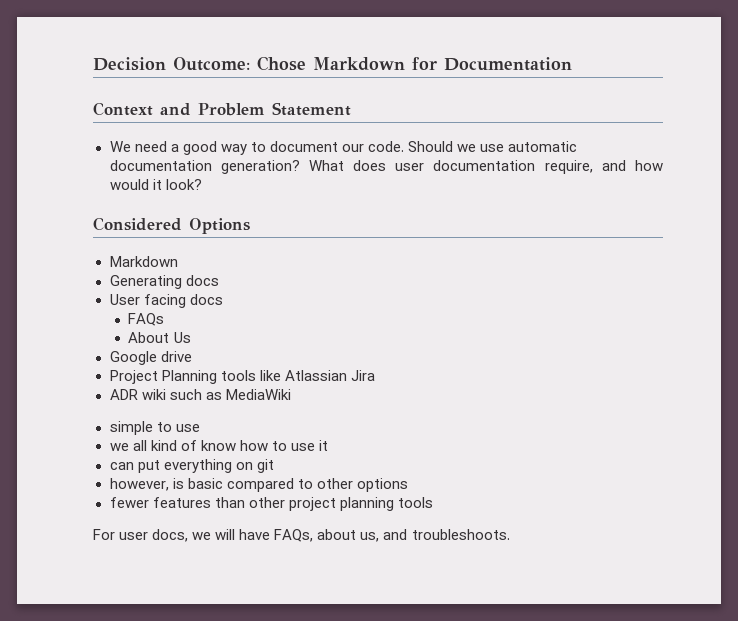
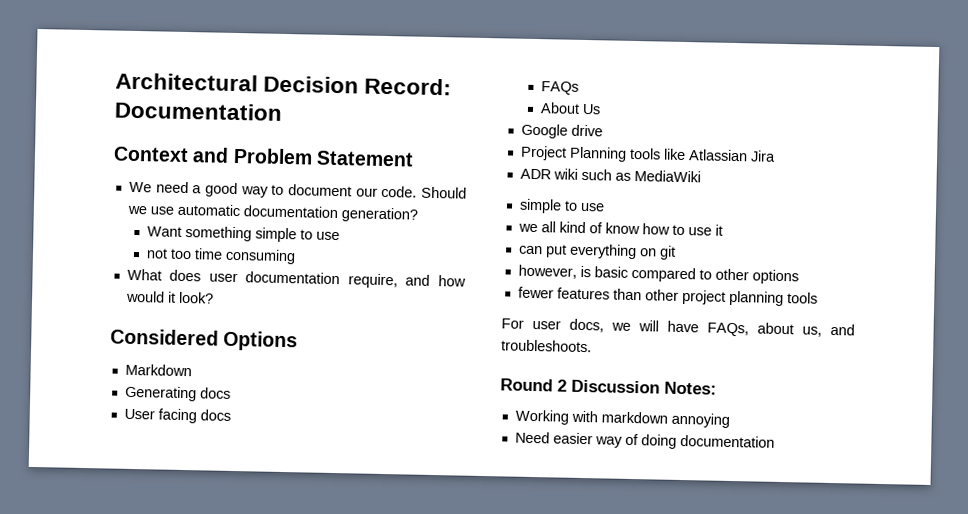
- Decision Outcome: Chose Markdown for Documentation
+ Architectural Decision Record: Documentation
- Should we use automatic documentation generation? What does user documentation require, and how would it look?
+ Should we use automatic documentation generation?
+ Want something simple to use
+ not too time consuming
+ What does user documentation require, and how would it look?
+ Round 2 Discussion Notes:
+ Working with markdown annoying
+ Need easier way of doing documentation

